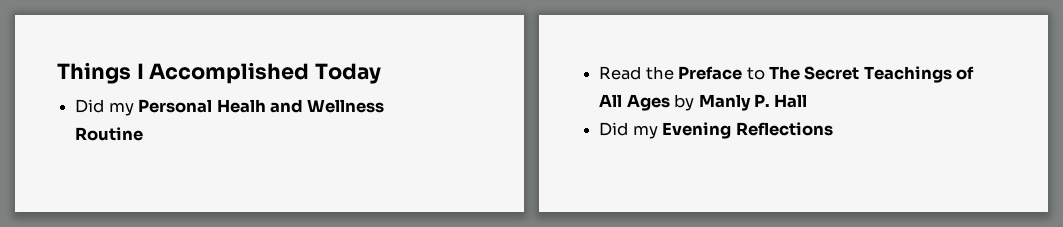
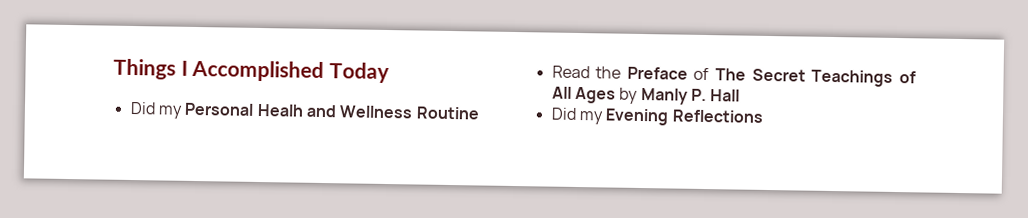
- Read the Preface to The Secret Teachings of All Ages by Manly P. Hall
+ Read the Preface of The Secret Teachings of All Ages by Manly P. Hall

